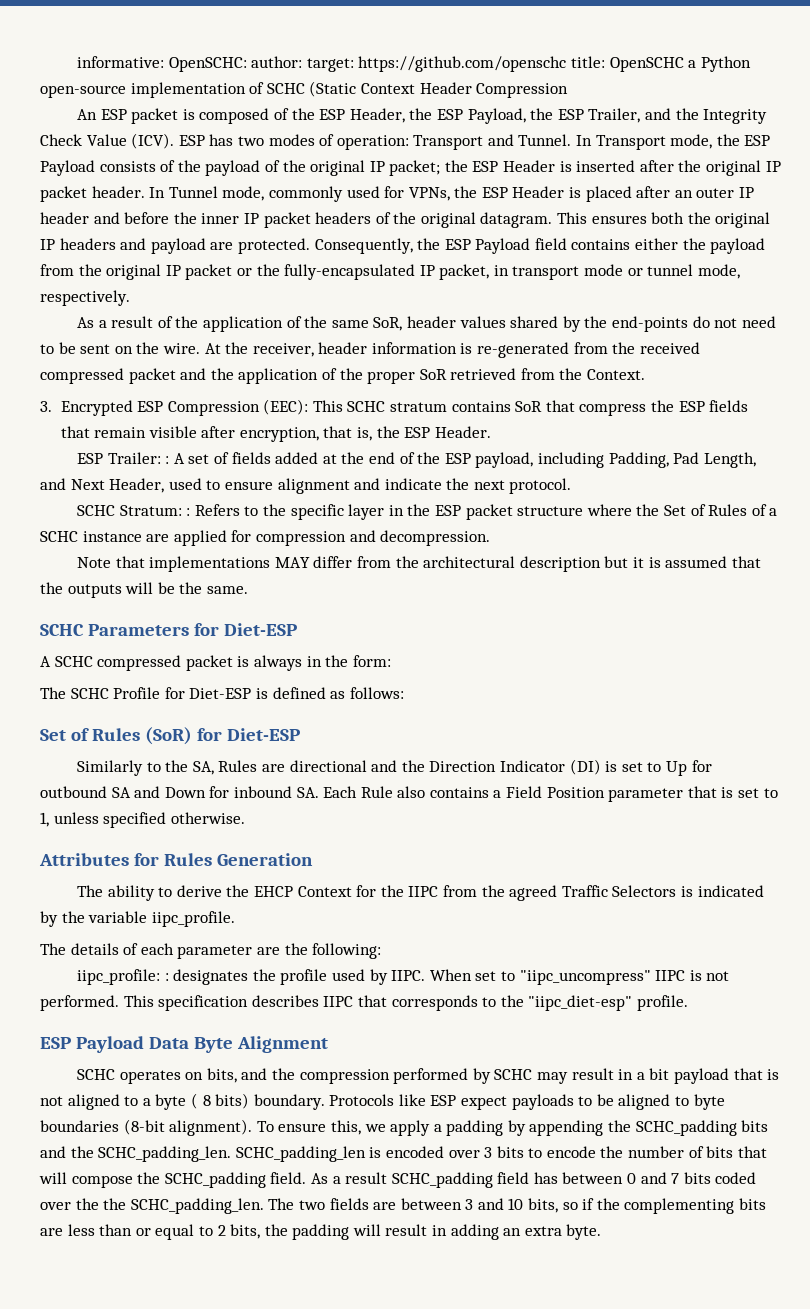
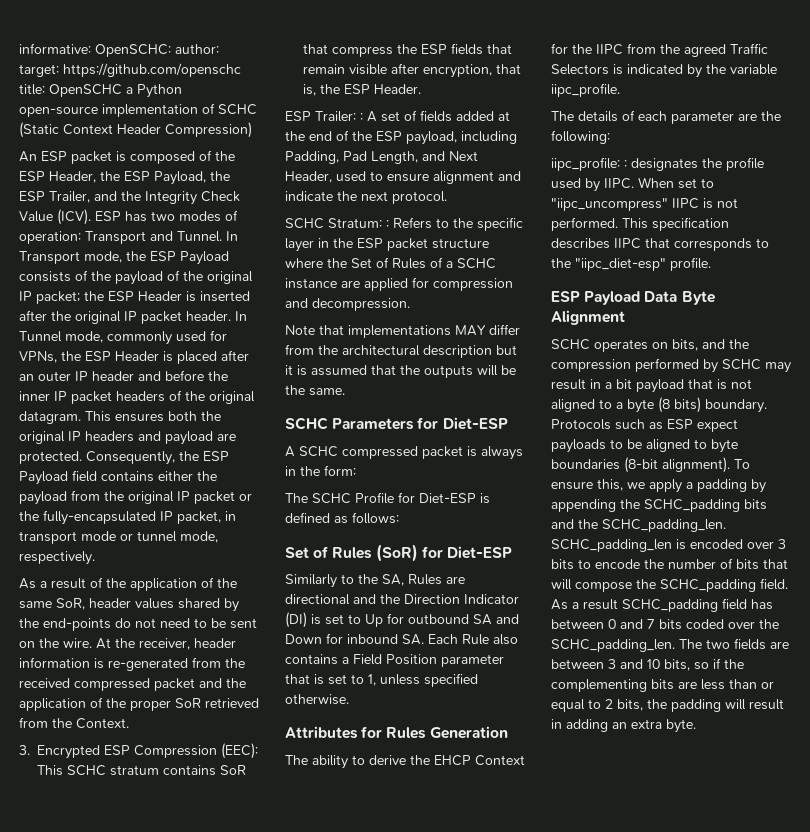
- informative: OpenSCHC: author: target: https://github.com/openschc title: OpenSCHC a Python open-source implementation of SCHC (Static Context Header Compression
+ informative: OpenSCHC: author: target: https://github.com/openschc title: OpenSCHC a Python open-source implementation of SCHC (Static Context Header Compression)
- SCHC operates on bits, and the compression performed by SCHC may result in a bit payload that is not aligned to a byte ( 8 bits) boundary.
+ SCHC operates on bits, and the compression performed by SCHC may result in a bit payload that is not aligned to a byte (8 bits) boundary.
- Protocols like ESP expect payloads to be aligned to byte boundaries (8-bit alignment).
+ Protocols such as ESP expect payloads to be aligned to byte boundaries (8-bit alignment).
- As a result SCHC_padding field has between 0 and 7 bits coded over the the SCHC_padding_len.
+ As a result SCHC_padding field has between 0 and 7 bits coded over the SCHC_padding_len.

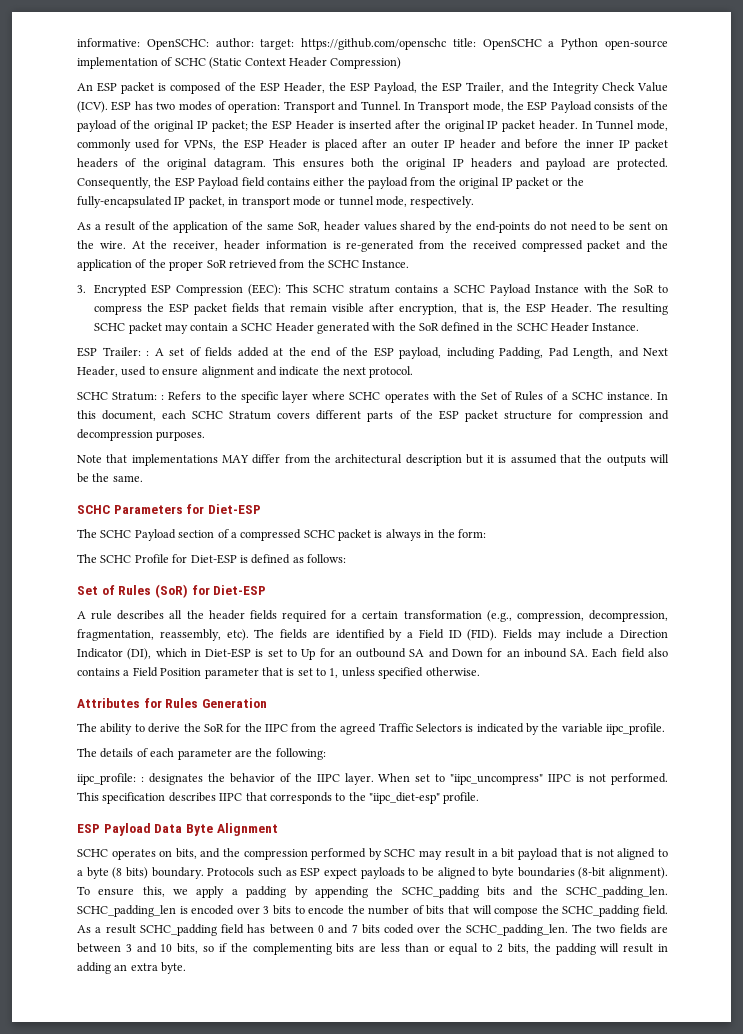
- At the receiver, header information is re-generated from the received compressed packet and the application of the proper SoR retrieved from the Context.
+ At the receiver, header information is re-generated from the received compressed packet and the application of the proper SoR retrieved from the SCHC Instance.
- 3. Encrypted ESP Compression (EEC): This SCHC stratum contains SoR that compress the ESP fields that remain visible after encryption, that is, the ESP Header.
+ 3. Encrypted ESP Compression (EEC): This SCHC stratum contains a SCHC Payload Instance with the SoR to compress the ESP packet fields that remain visible after encryption, that is, the ESP Header. The resulting SCHC packet may contain a SCHC Header generated with the SoR defined in the SCHC Header Instance.
- SCHC Stratum: : Refers to the specific layer in the ESP packet structure where the Set of Rules of a SCHC instance are applied for compression and decompression.
+ SCHC Stratum: : Refers to the specific layer where SCHC operates with the Set of Rules of a SCHC instance. In this document, each SCHC Stratum covers different parts of the ESP packet structure for compression and decompression purposes.
- A SCHC compressed packet is always in the form:
+ The SCHC Payload section of a compressed SCHC packet is always in the form:
- Similarly to the SA, Rules are directional and the Direction Indicator (DI) is set to Up for outbound SA and Down for inbound SA. Each Rule also contains a Field Position parameter that is set to 1, unless specified otherwise.
+ A rule describes all the header fields required for a certain transformation (e.g., compression, decompression, fragmentation, reassembly, etc). The fields are identified by a Field ID (FID). Fields may include a Direction Indicator (DI), which in Diet-ESP is set to Up for an outbound SA and Down for an inbound SA. Each field also contains a Field Position parameter that is set to 1, unless specified otherwise.
- The ability to derive the EHCP Context for the IIPC from the agreed Traffic Selectors is indicated by the variable iipc_profile.
+ The ability to derive the SoR for the IIPC from the agreed Traffic Selectors is indicated by the variable iipc_profile.
- iipc_profile: : designates the profile used by IIPC.
+ iipc_profile: : designates the behavior of the IIPC layer.

